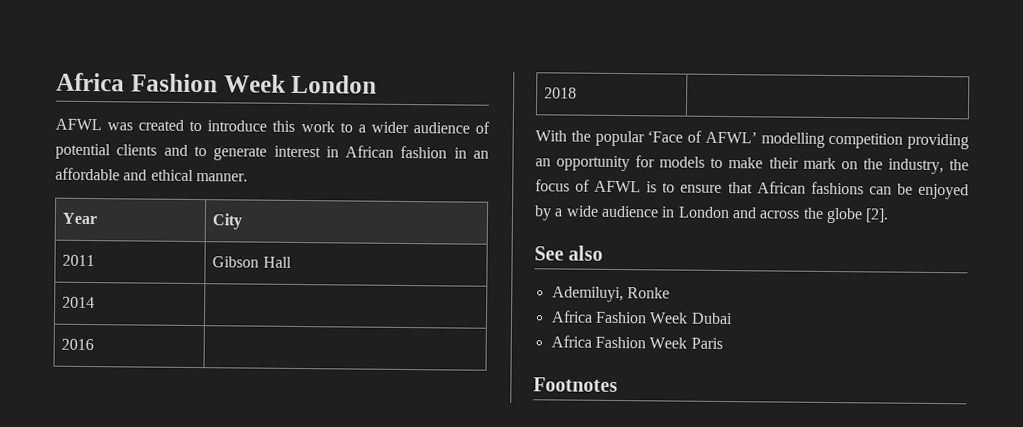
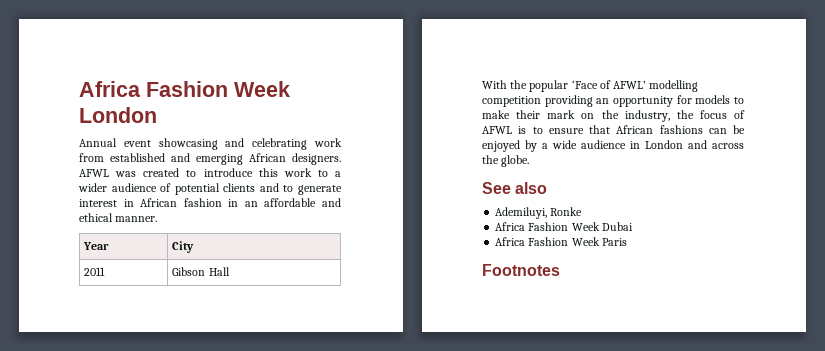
+ Annual event showcasing and celebrating work from established and emerging African designers.
- 2014 |
- 2016 |
- 2018 |
- With the popular ‘Face of AFWL’ modelling competition providing an opportunity for models to make their mark on the industry, the focus of AFWL is to ensure that African fashions can be enjoyed by a wide audience in London and across the globe [2].
+ With the popular ‘Face of AFWL’ modelling competition providing an opportunity for models to make their mark on the industry, the focus of AFWL is to ensure that African fashions can be enjoyed by a wide audience in London and across the globe.

